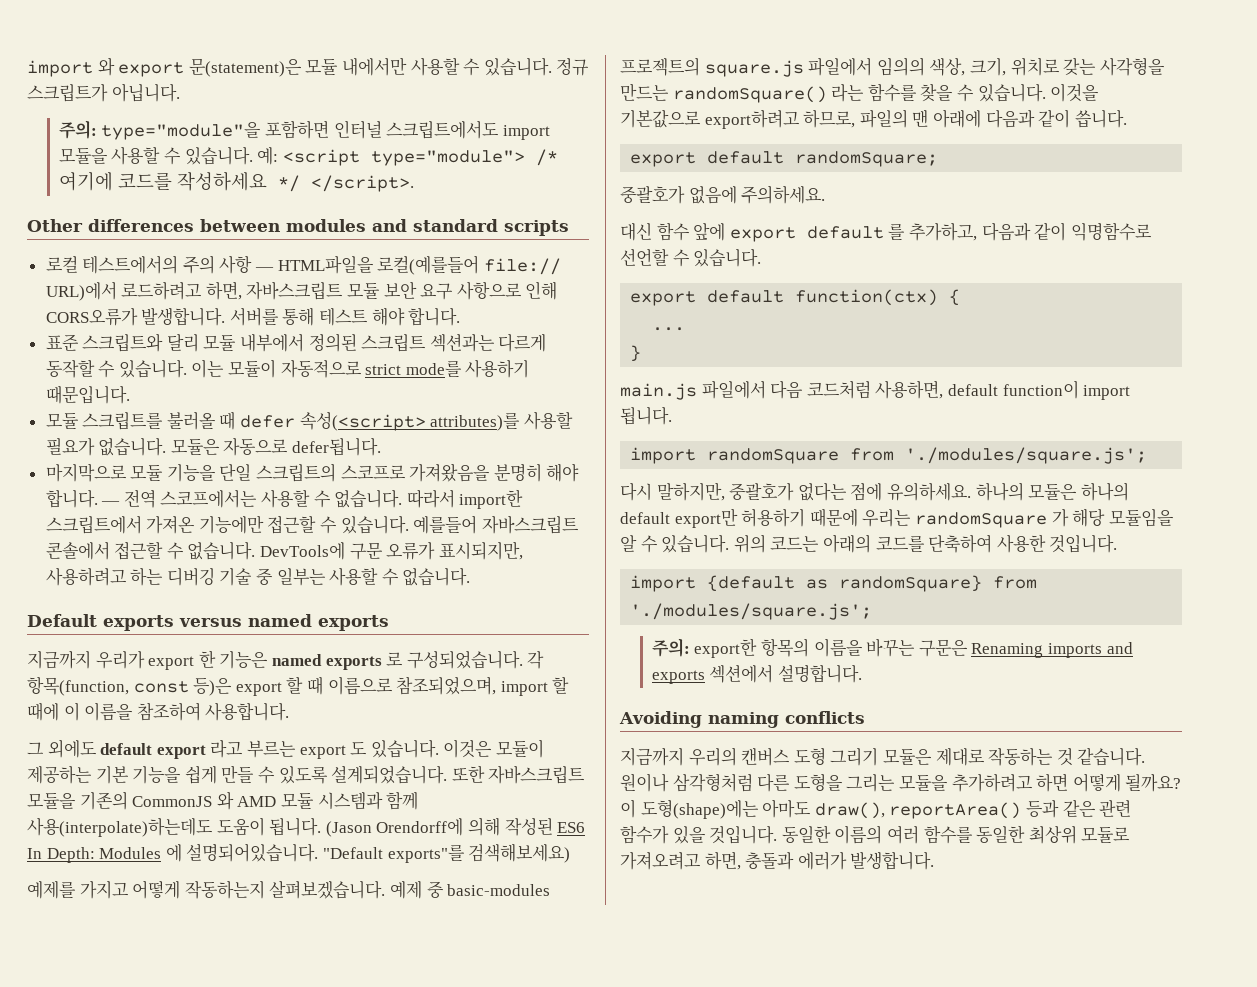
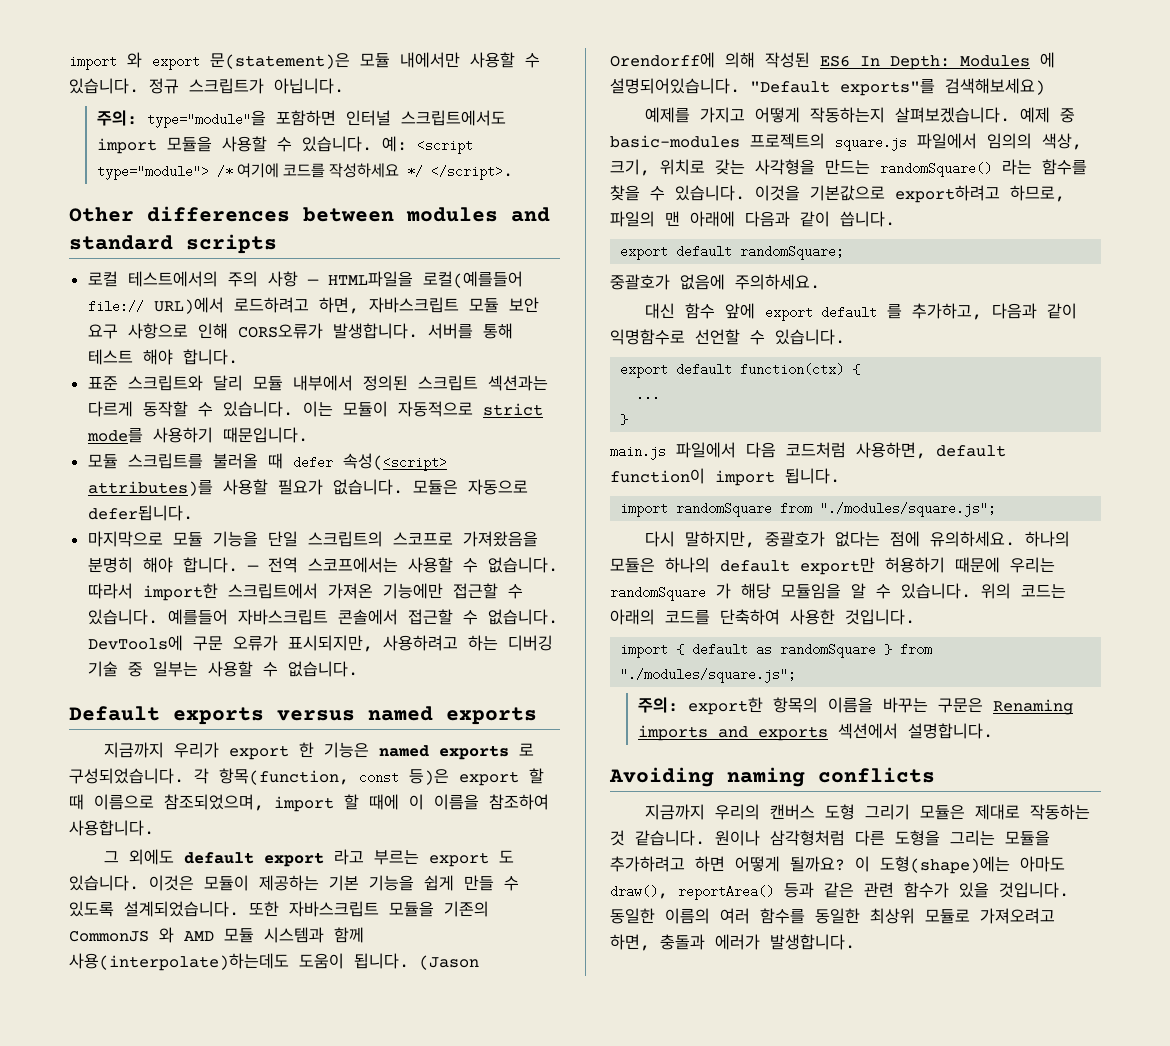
- import randomSquare from './modules/square.js';
+ import randomSquare from "./modules/square.js";
- import {default as randomSquare} from './modules/square.js';
+ import { default as randomSquare } from "./modules/square.js";

